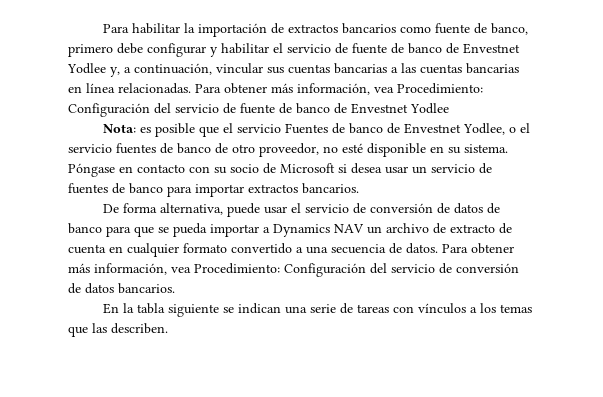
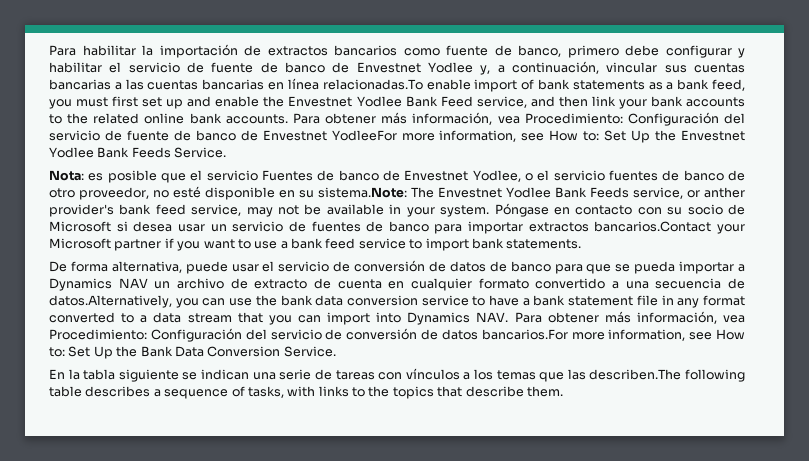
- Para habilitar la importación de extractos bancarios como fuente de banco, primero debe configurar y habilitar el servicio de fuente de banco de Envestnet Yodlee y, a continuación, vincular sus cuentas bancarias a las cuentas bancarias en línea relacionadas.
+ Para habilitar la importación de extractos bancarios como fuente de banco, primero debe configurar y habilitar el servicio de fuente de banco de Envestnet Yodlee y, a continuación, vincular sus cuentas bancarias a las cuentas bancarias en línea relacionadas.To enable import of bank statements as a bank feed, you must first set up and enable the Envestnet Yodlee Bank Feed service, and then link your bank accounts to the related online bank accounts.
- Para obtener más información, vea Procedimiento: Configuración del servicio de fuente de banco de Envestnet Yodlee
+ Para obtener más información, vea Procedimiento: Configuración del servicio de fuente de banco de Envestnet YodleeFor more information, see How to: Set Up the Envestnet Yodlee Bank Feeds Service.
- Nota: es posible que el servicio Fuentes de banco de Envestnet Yodlee, o el servicio fuentes de banco de otro proveedor, no esté disponible en su sistema.
+ Nota: es posible que el servicio Fuentes de banco de Envestnet Yodlee, o el servicio fuentes de banco de otro proveedor, no esté disponible en su sistema.Note: The Envestnet Yodlee Bank Feeds service, or anther provider's bank feed service, may not be available in your system.
- Póngase en contacto con su socio de Microsoft si desea usar un servicio de fuentes de banco para importar extractos bancarios.
+ Póngase en contacto con su socio de Microsoft si desea usar un servicio de fuentes de banco para importar extractos bancarios.Contact your Microsoft partner if you want to use a bank feed service to import bank statements.
- De forma alternativa, puede usar el servicio de conversión de datos de banco para que se pueda importar a Dynamics NAV un archivo de extracto de cuenta en cualquier formato convertido a una secuencia de datos. Para obtener más información, vea Procedimiento: Configuración del servicio de conversión de datos bancarios.
+ De forma alternativa, puede usar el servicio de conversión de datos de banco para que se pueda importar a Dynamics NAV un archivo de extracto de cuenta en cualquier formato convertido a una secuencia de datos.Alternatively, you can use the bank data conversion service to have a bank statement file in any format converted to a data stream that you can import into Dynamics NAV. Para obtener más información, vea Procedimiento: Configuración del servicio de conversión de datos bancarios.For more information, see How to: Set Up the Bank Data Conversion Service.
- En la tabla siguiente se indican una serie de tareas con vínculos a los temas que las describen.
+ En la tabla siguiente se indican una serie de tareas con vínculos a los temas que las describen.The following table describes a sequence of tasks, with links to the topics that describe them.

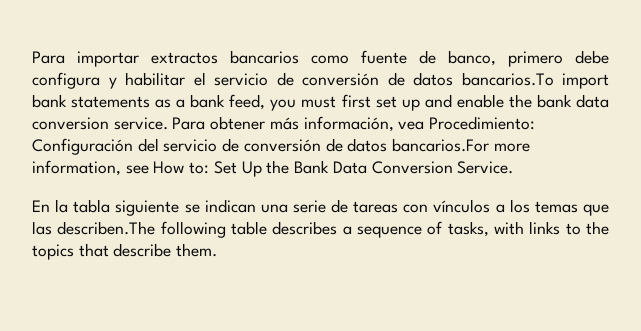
- Para habilitar la importación de extractos bancarios como fuente de banco, primero debe configurar y habilitar el servicio de fuente de banco de Envestnet Yodlee y, a continuación, vincular sus cuentas bancarias a las cuentas bancarias en línea relacionadas.To enable import of bank statements as a bank feed, you must first set up and enable the Envestnet Yodlee Bank Feed service, and then link your bank accounts to the related online bank accounts. Para obtener más información, vea Procedimiento: Configuración del servicio de fuente de banco de Envestnet YodleeFor more information, see How to: Set Up the Envestnet Yodlee Bank Feeds Service.
- Nota: es posible que el servicio Fuentes de banco de Envestnet Yodlee, o el servicio fuentes de banco de otro proveedor, no esté disponible en su sistema.Note: The Envestnet Yodlee Bank Feeds service, or anther provider's bank feed service, may not be available in your system. Póngase en contacto con su socio de Microsoft si desea usar un servicio de fuentes de banco para importar extractos bancarios.Contact your Microsoft partner if you want to use a bank feed service to import bank statements.
- De forma alternativa, puede usar el servicio de conversión de datos de banco para que se pueda importar a Dynamics NAV un archivo de extracto de cuenta en cualquier formato convertido a una secuencia de datos.Alternatively, you can use the bank data conversion service to have a bank statement file in any format converted to a data stream that you can import into Dynamics NAV. Para obtener más información, vea Procedimiento: Configuración del servicio de conversión de datos bancarios.For more information, see How to: Set Up the Bank Data Conversion Service.
+ Para importar extractos bancarios como fuente de banco, primero debe configura y habilitar el servicio de conversión de datos bancarios.To import bank statements as a bank feed, you must first set up and enable the bank data conversion service. Para obtener más información, vea Procedimiento: Configuración del servicio de conversión de datos bancarios.For more information, see How to: Set Up the Bank Data Conversion Service.

